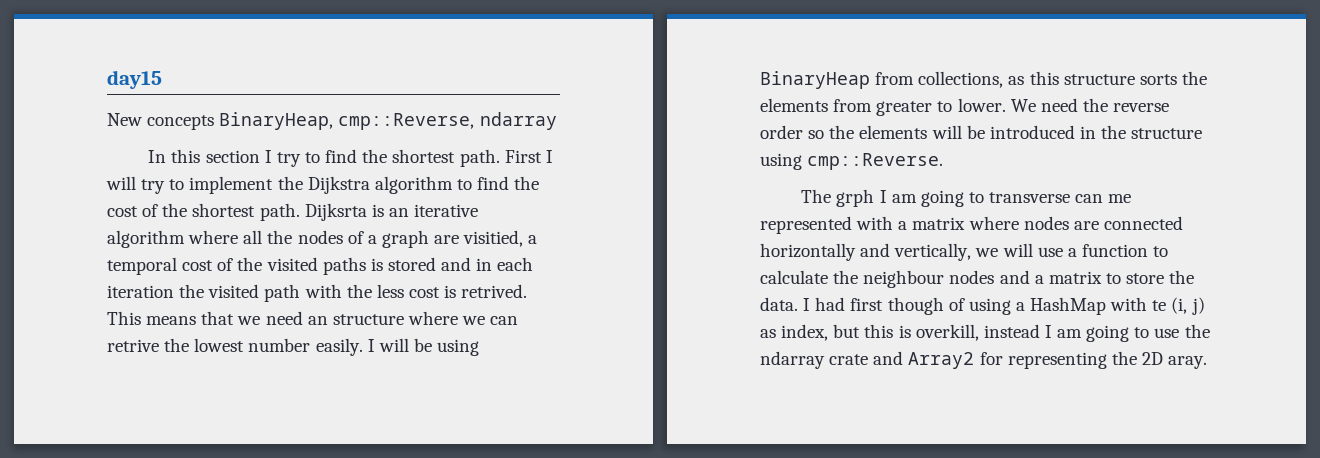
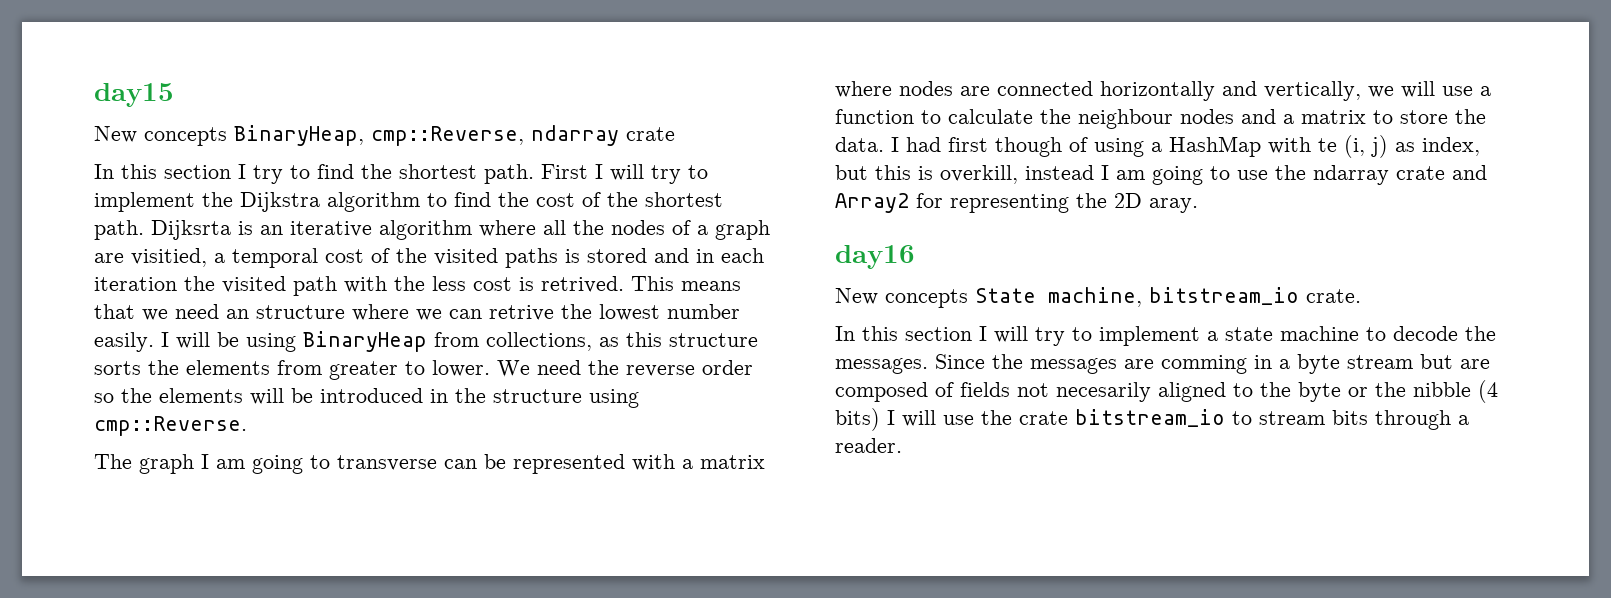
- New concepts BinaryHeap, cmp::Reverse, ndarray
+ New concepts BinaryHeap, cmp::Reverse, ndarray crate
- The grph I am going to transverse can me represented with a matrix where nodes are connected horizontally and vertically, we will use a function to calculate the neighbour nodes and a matrix to store the data.
+ The graph I am going to transverse can be represented with a matrix where nodes are connected horizontally and vertically, we will use a function to calculate the neighbour nodes and a matrix to store the data.
+ day16
+ New concepts State machine, bitstream_io crate.
+ In this section I will try to implement a state machine to decode the messages. Since the messages are comming in a byte stream but are composed of fields not necesarily aligned to the byte or the nibble (4 bits) I will use the crate bitstream_io to stream bits through a reader.

